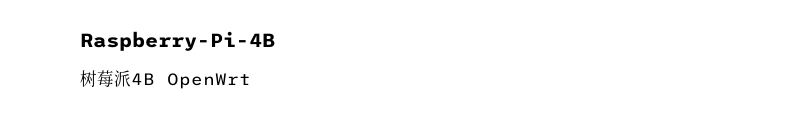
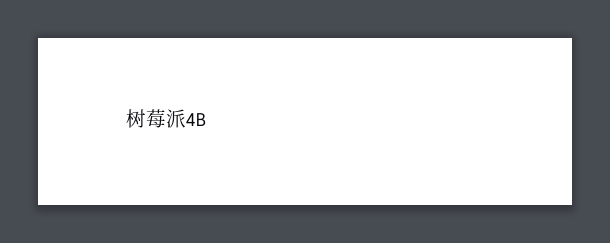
- Raspberry-Pi-4B
- 树莓派4B OpenWrt
+ 树莓派4B

